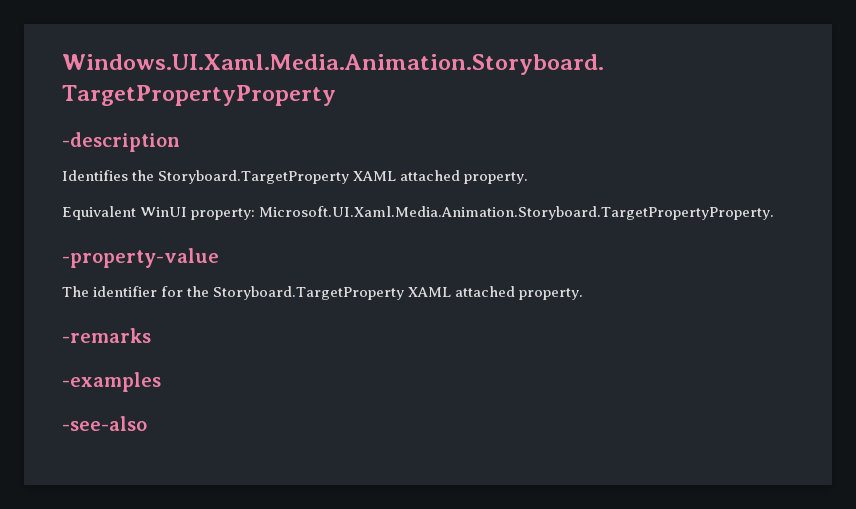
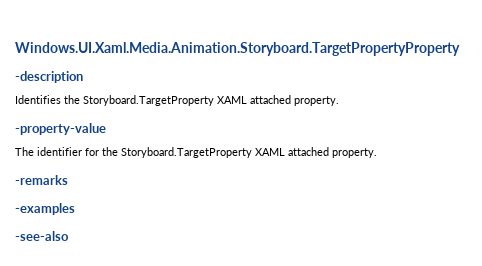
- Equivalent WinUI property: Microsoft.UI.Xaml.Media.Animation.Storyboard.TargetPropertyProperty.

